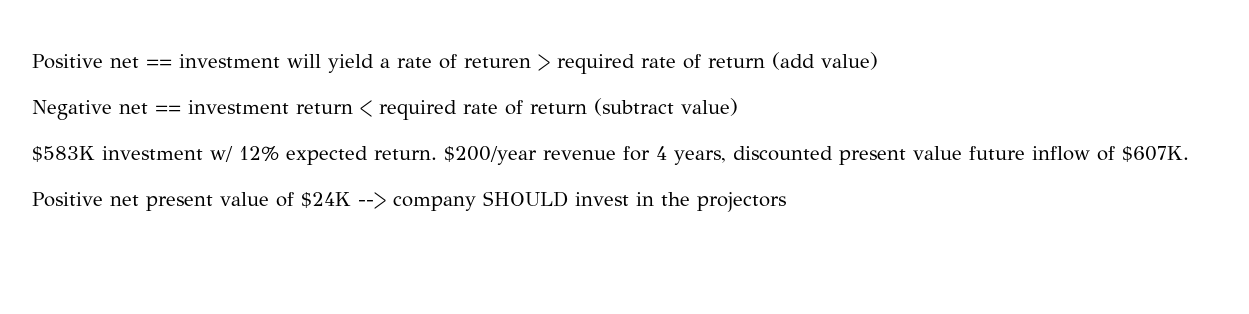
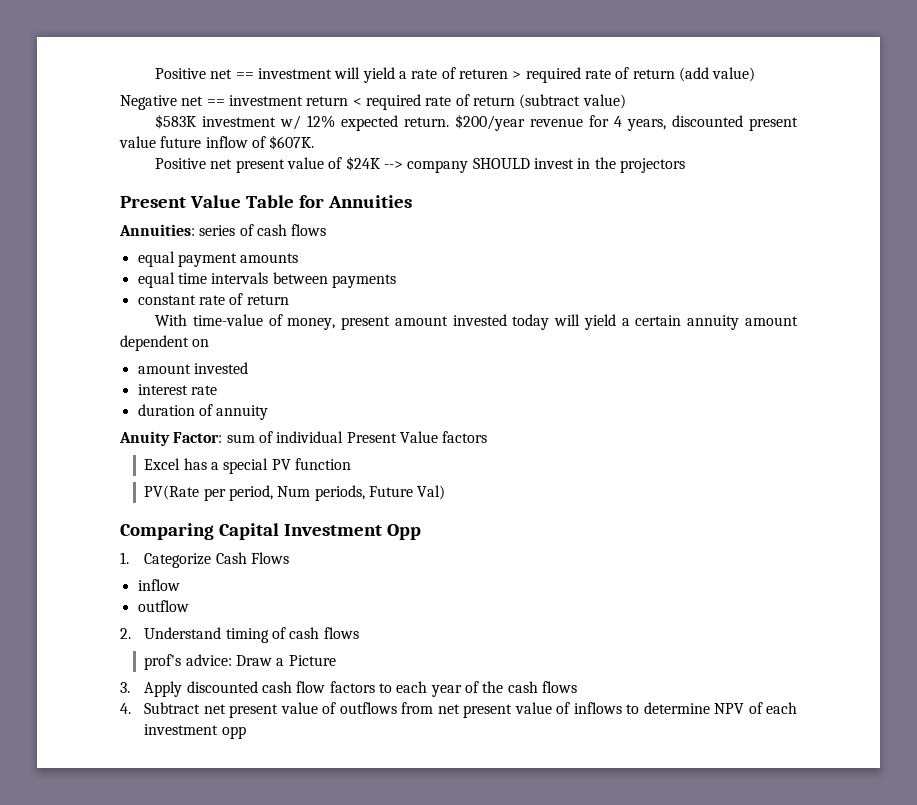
+ Present Value Table for Annuities
+ Annuities: series of cash flows
+ equal payment amounts
+ equal time intervals between payments
+ constant rate of return
+ With time-value of money, present amount invested today will yield a certain annuity amount dependent on
+ amount invested
+ interest rate
+ duration of annuity
+ Anuity Factor: sum of individual Present Value factors
+ Excel has a special PV function
+ PV(Rate per period, Num periods, Future Val)
+ Comparing Capital Investment Opp
+ 1. Categorize Cash Flows
+ inflow
+ outflow
+ 2. Understand timing of cash flows
+ prof's advice: Draw a Picture
+ 3. Apply discounted cash flow factors to each year of the cash flows
+ 4. Subtract net present value of outflows from net present value of inflows to determine NPV of each investment opp

